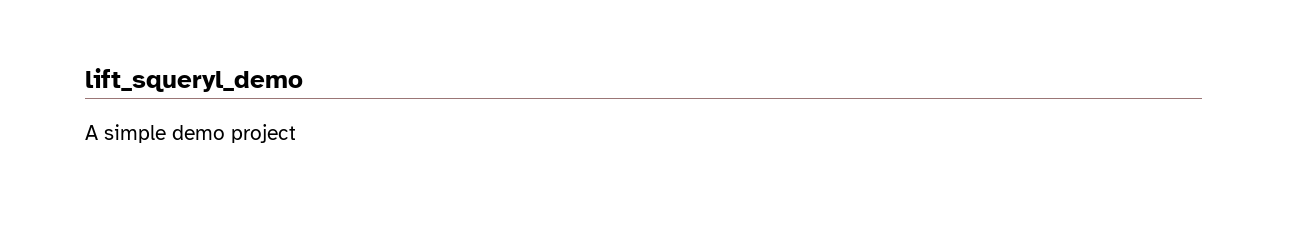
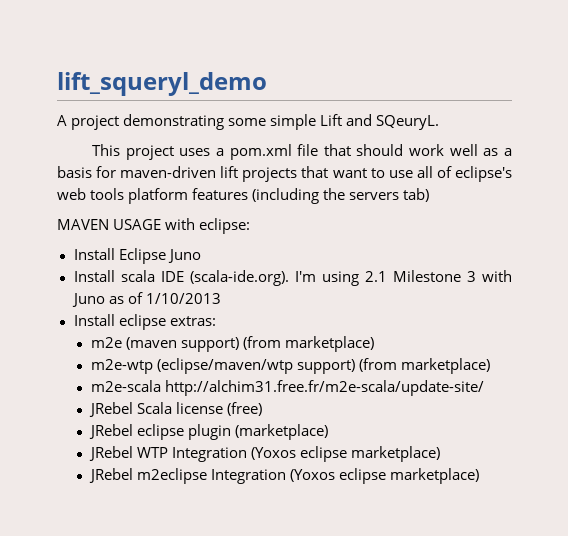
- A simple demo project
+ A project demonstrating some simple Lift and SQeuryL.
+ This project uses a pom.xml file that should work well as a basis for maven-driven lift projects that want to use all of eclipse's web tools platform features (including the servers tab)
+ MAVEN USAGE with eclipse:
+ Install Eclipse Juno
+ Install scala IDE (scala-ide.org). I'm using 2.1 Milestone 3 with Juno as of 1/10/2013
+ Install eclipse extras:
+ m2e (maven support) (from marketplace)
+ m2e-wtp (eclipse/maven/wtp support) (from marketplace)
+ m2e-scala http://alchim31.free.fr/m2e-scala/update-site/
+ JRebel Scala license (free)
+ JRebel eclipse plugin (marketplace)
+ JRebel WTP Integration (Yoxos eclipse marketplace)
+ JRebel m2eclipse Integration (Yoxos eclipse marketplace)

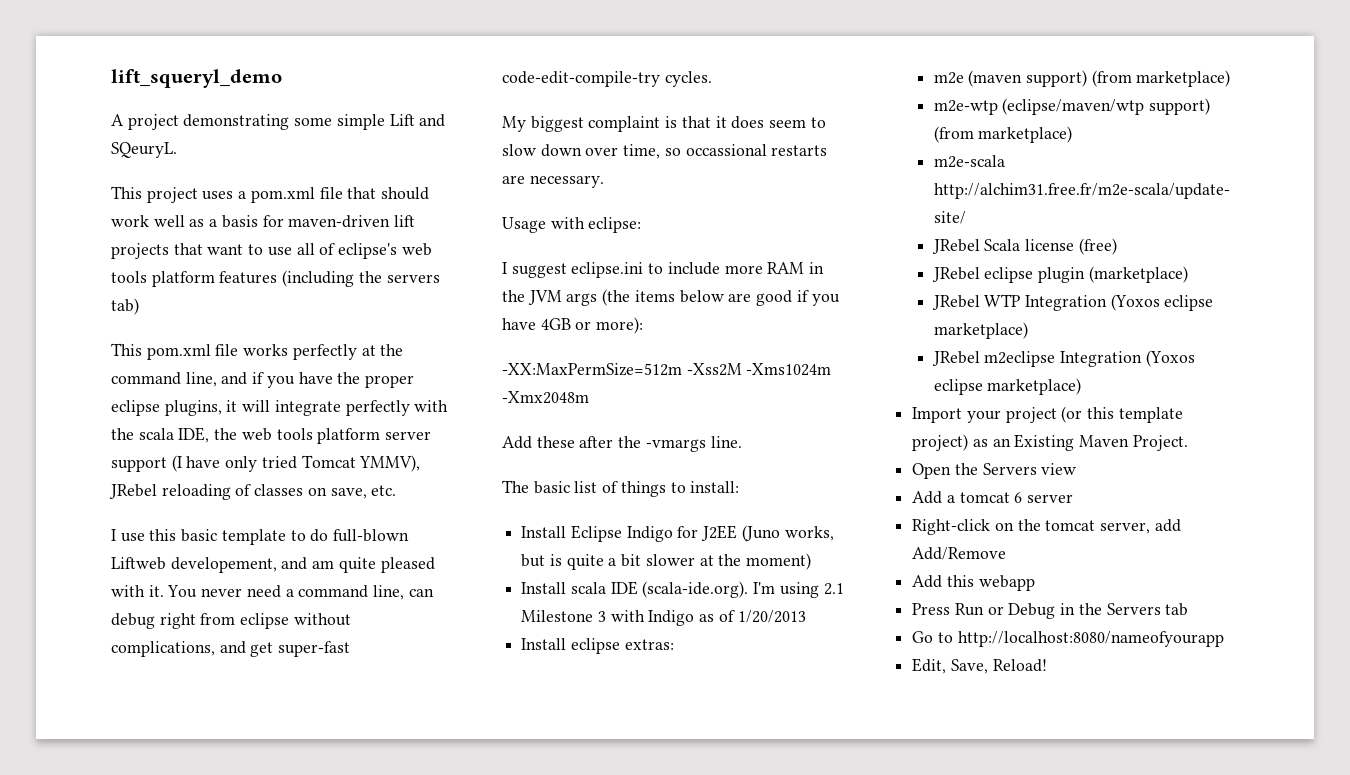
- MAVEN USAGE with eclipse:
- Install Eclipse Juno
+ This pom.xml file works perfectly at the command line, and if you have the proper eclipse plugins, it will integrate perfectly with the scala IDE, the web tools platform server support (I have only tried Tomcat YMMV), JRebel reloading of classes on save, etc.
+ I use this basic template to do full-blown Liftweb developement, and am quite pleased with it. You never need a command line, can debug right from eclipse without complications, and get super-fast code-edit-compile-try cycles.
+ My biggest complaint is that it does seem to slow down over time, so occassional restarts are necessary.
+ Usage with eclipse:
+ I suggest eclipse.ini to include more RAM in the JVM args (the items below are good if you have 4GB or more):
+ -XX:MaxPermSize=512m -Xss2M -Xms1024m -Xmx2048m
+ Add these after the -vmargs line.
+ The basic list of things to install:
+ Install Eclipse Indigo for J2EE (Juno works, but is quite a bit slower at the moment)
- Install scala IDE (scala-ide.org). I'm using 2.1 Milestone 3 with Juno as of 1/10/2013
+ Install scala IDE (scala-ide.org). I'm using 2.1 Milestone 3 with Indigo as of 1/20/2013
+ Import your project (or this template project) as an Existing Maven Project.
+ Open the Servers view
+ Add a tomcat 6 server
+ Right-click on the tomcat server, add Add/Remove
+ Add this webapp
+ Press Run or Debug in the Servers tab
+ Go to http://localhost:8080/nameofyourapp
+ Edit, Save, Reload!

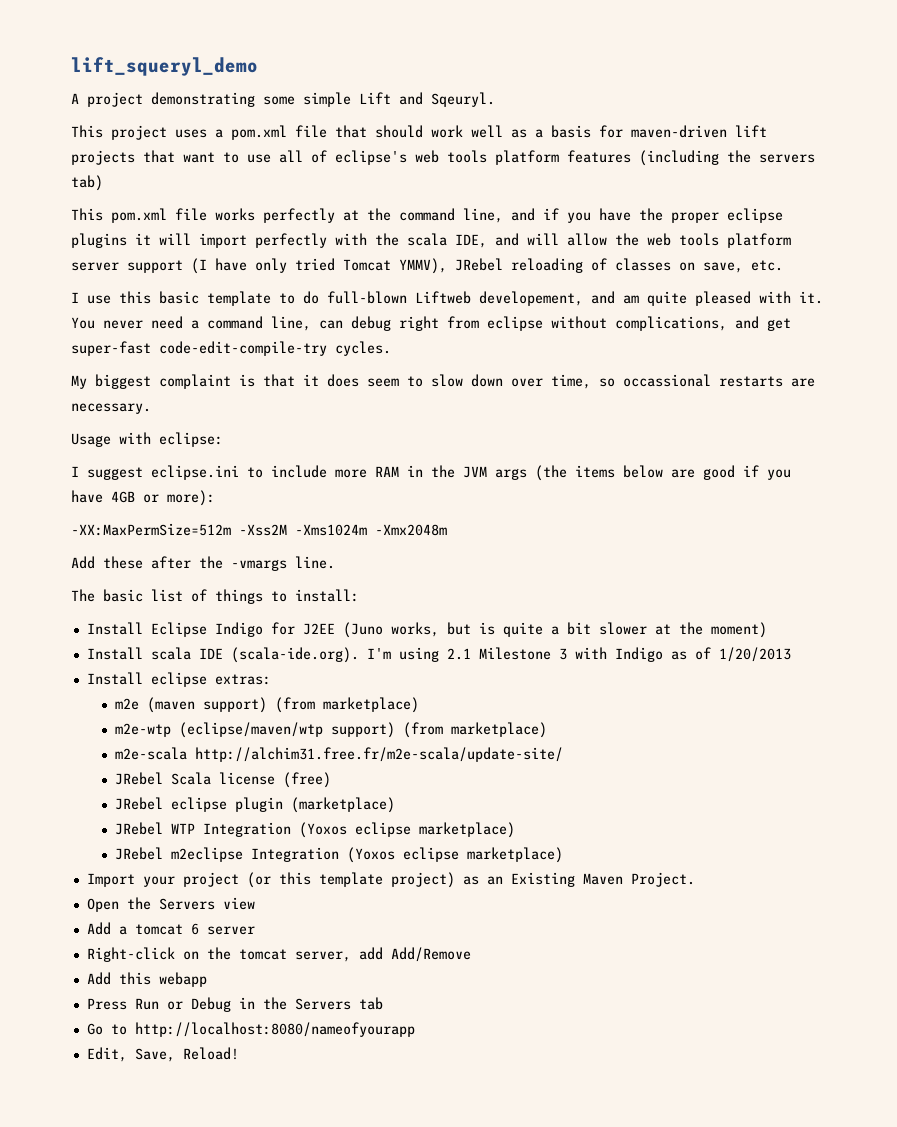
- A project demonstrating some simple Lift and SQeuryL.
+ A project demonstrating some simple Lift and Sqeuryl.
- This pom.xml file works perfectly at the command line, and if you have the proper eclipse plugins, it will integrate perfectly with the scala IDE, the web tools platform server support (I have only tried Tomcat YMMV), JRebel reloading of classes on save, etc.
+ This pom.xml file works perfectly at the command line, and if you have the proper eclipse plugins it will import perfectly with the scala IDE, and will allow the web tools platform server support (I have only tried Tomcat YMMV), JRebel reloading of classes on save, etc.

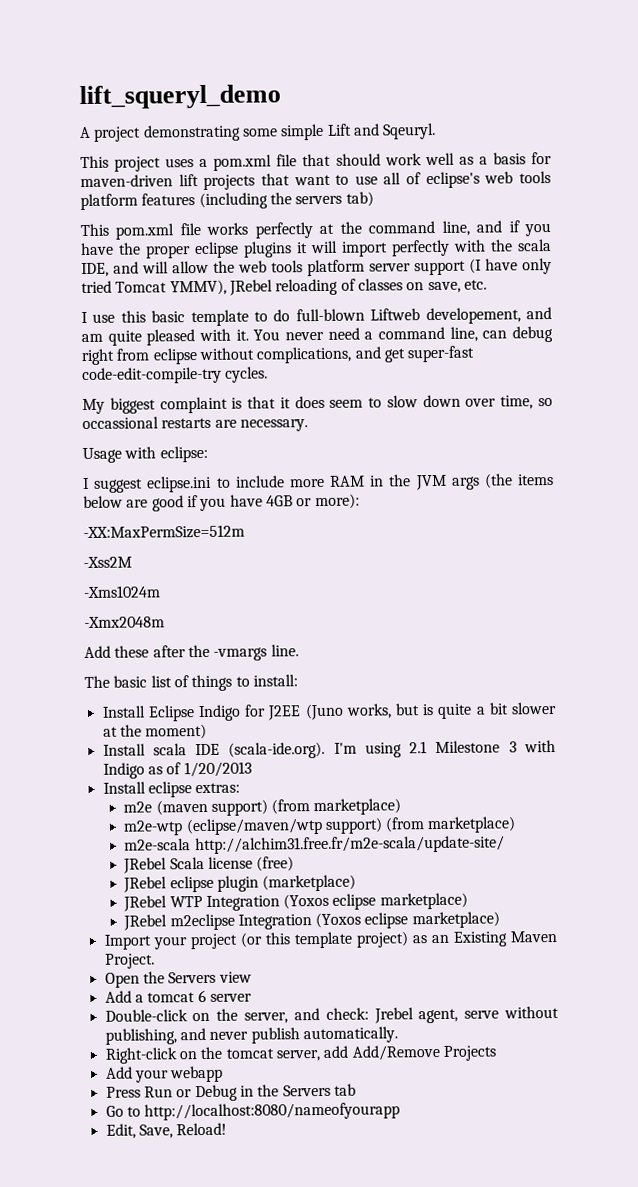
- -XX:MaxPermSize=512m -Xss2M -Xms1024m -Xmx2048m
+ -XX:MaxPermSize=512m
+ -Xss2M
+ -Xms1024m
+ -Xmx2048m
+ Double-click on the server, and check: Jrebel agent, serve without publishing, and never publish automatically.
- Right-click on the tomcat server, add Add/Remove
- Add this webapp
+ Right-click on the tomcat server, add Add/Remove Projects
+ Add your webapp

